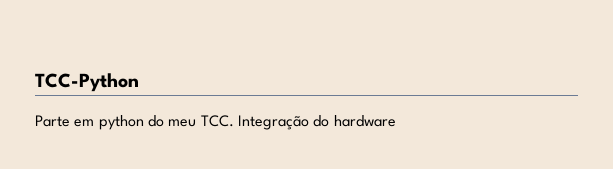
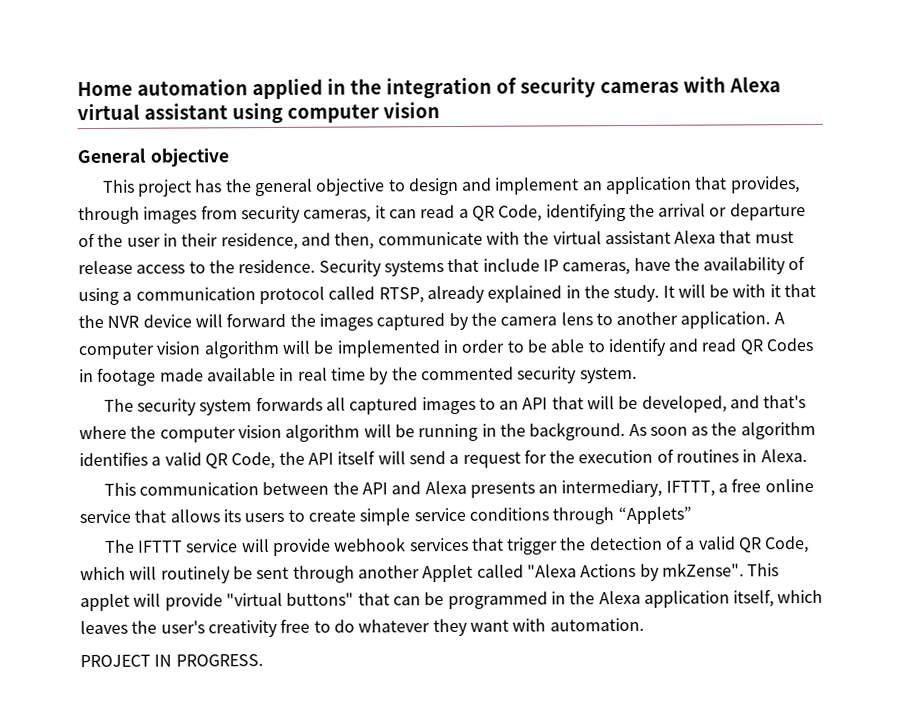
- TCC-Python
- Parte em python do meu TCC. Integração do hardware
+ Home automation applied in the integration of security cameras with Alexa virtual assistant using computer vision
+ General objective
+ This project has the general objective to design and implement an application that provides, through images from security cameras, it can read a QR Code, identifying the arrival or departure of the user in their residence, and then, communicate with the virtual assistant Alexa that must release access to the residence. Security systems that include IP cameras, have the availability of using a communication protocol called RTSP, already explained in the study. It will be with it that the NVR device will forward the images captured by the camera lens to another application. A computer vision algorithm will be implemented in order to be able to identify and read QR Codes in footage made available in real time by the commented security system.
+ The security system forwards all captured images to an API that will be developed, and that's where the computer vision algorithm will be running in the background. As soon as the algorithm identifies a valid QR Code, the API itself will send a request for the execution of routines in Alexa.
+ This communication between the API and Alexa presents an intermediary, IFTTT, a free online service that allows its users to create simple service conditions through “Applets”
+ The IFTTT service will provide webhook services that trigger the detection of a valid QR Code, which will routinely be sent through another Applet called "Alexa Actions by mkZense". This applet will provide "virtual buttons" that can be programmed in the Alexa application itself, which leaves the user's creativity free to do whatever they want with automation.
+ PROJECT IN PROGRESS.

